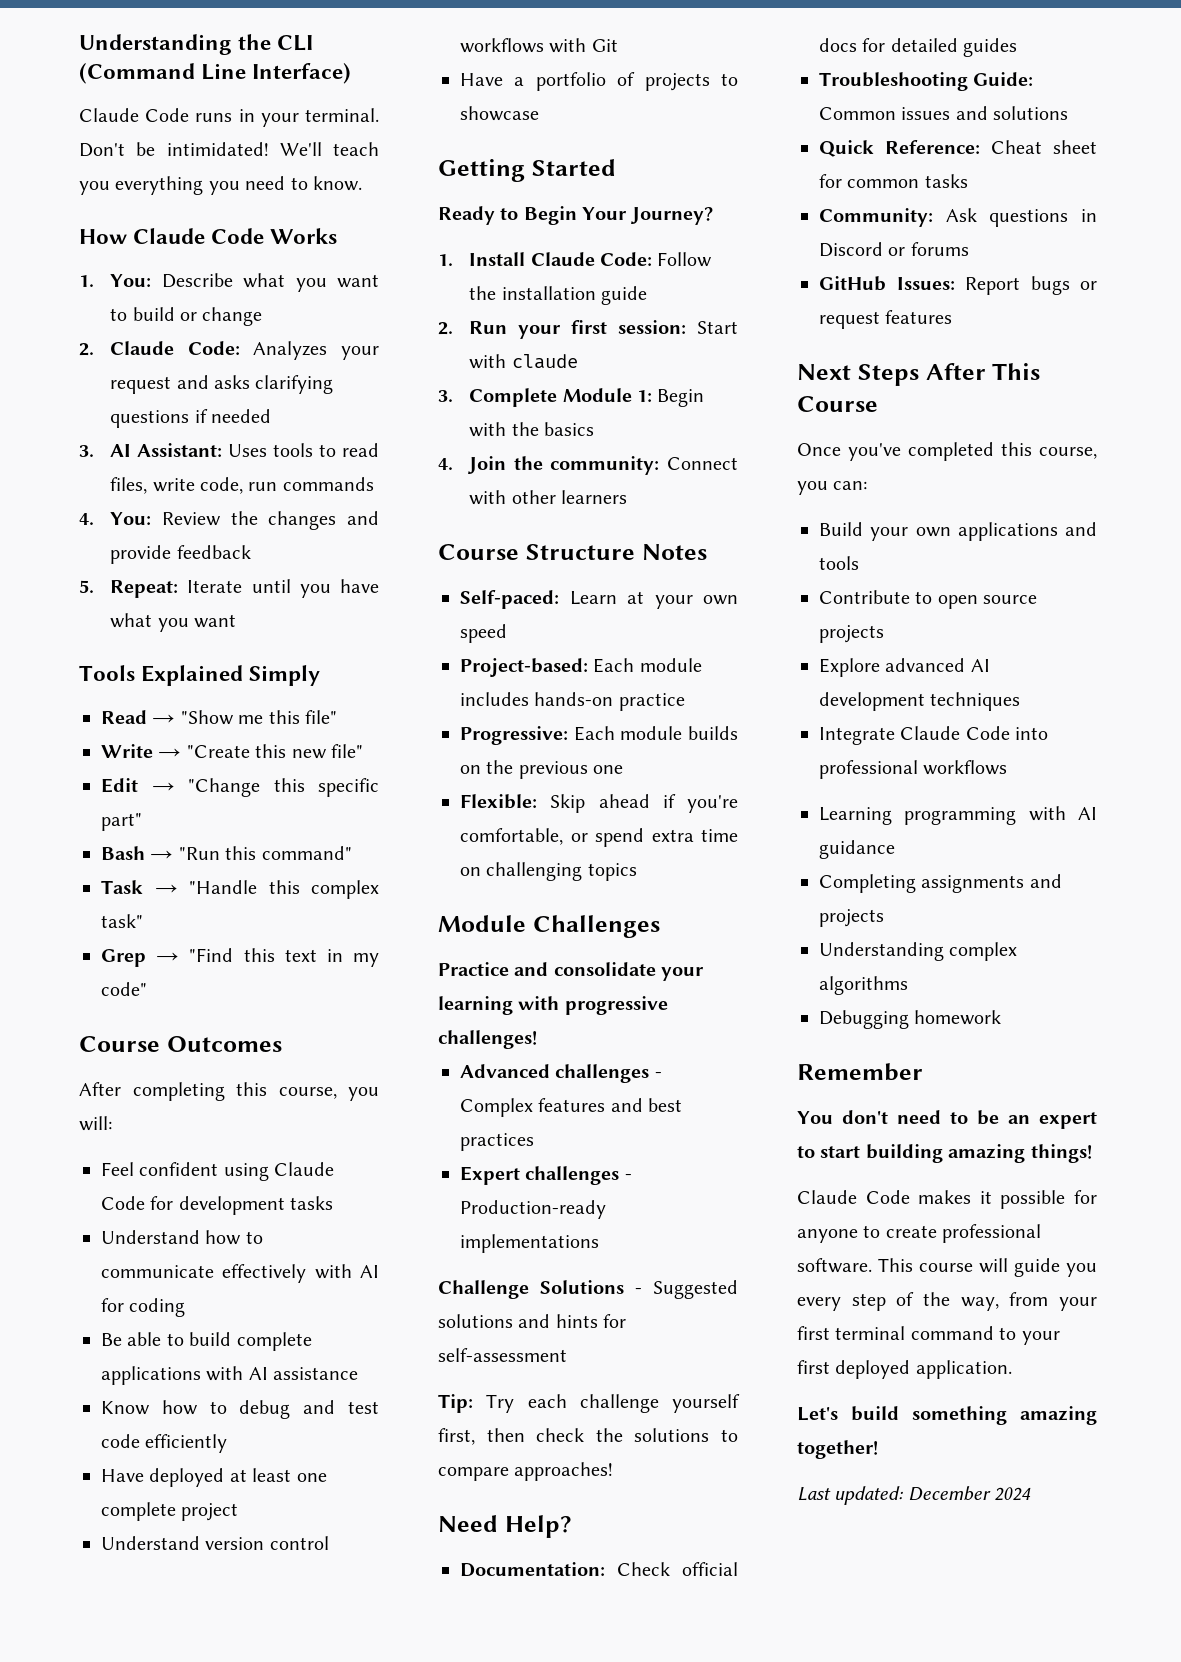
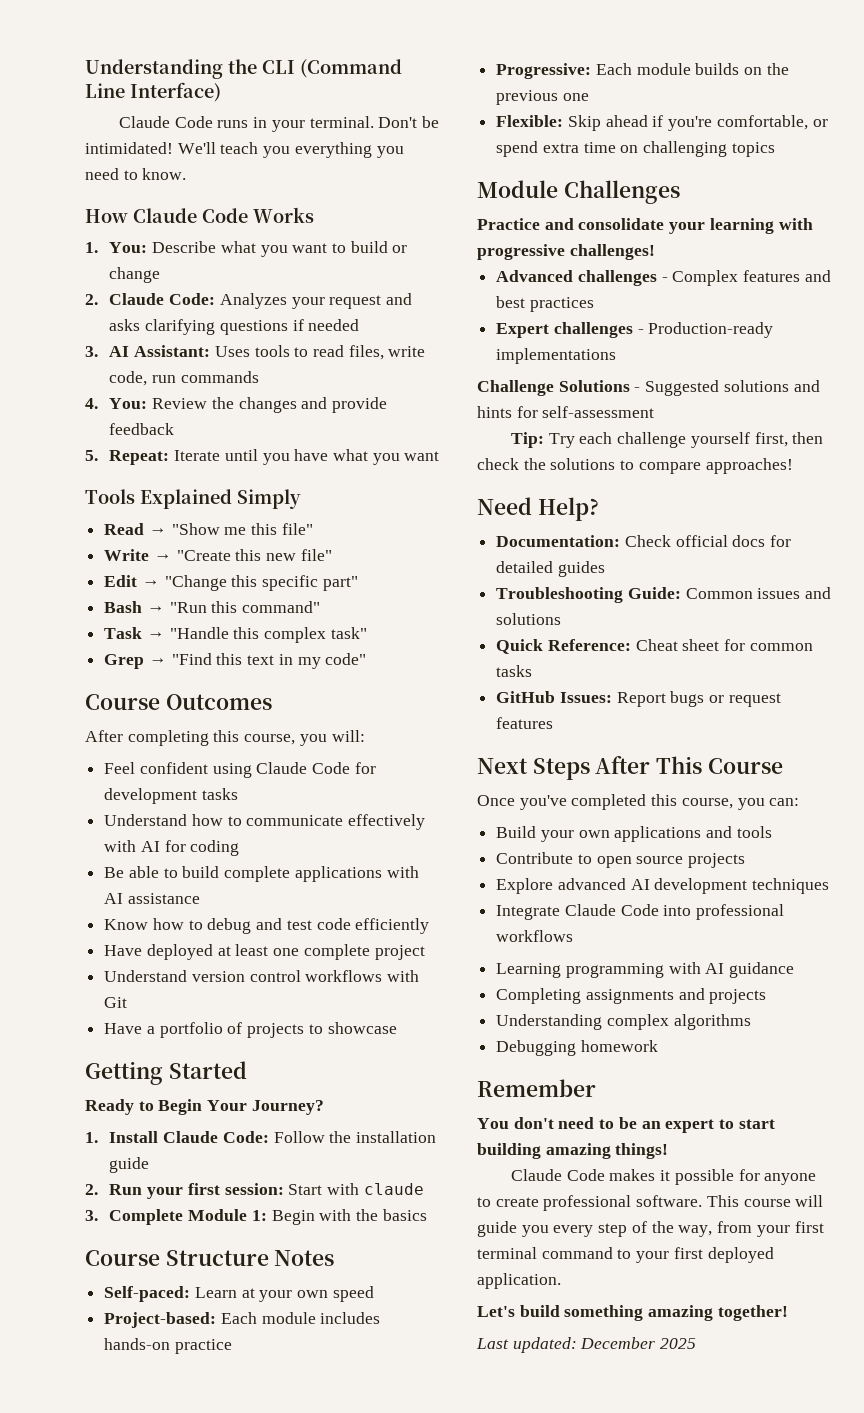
- 4. Join the community: Connect with other learners
- Community: Ask questions in Discord or forums
- Last updated: December 2024
+ Last updated: December 2025

